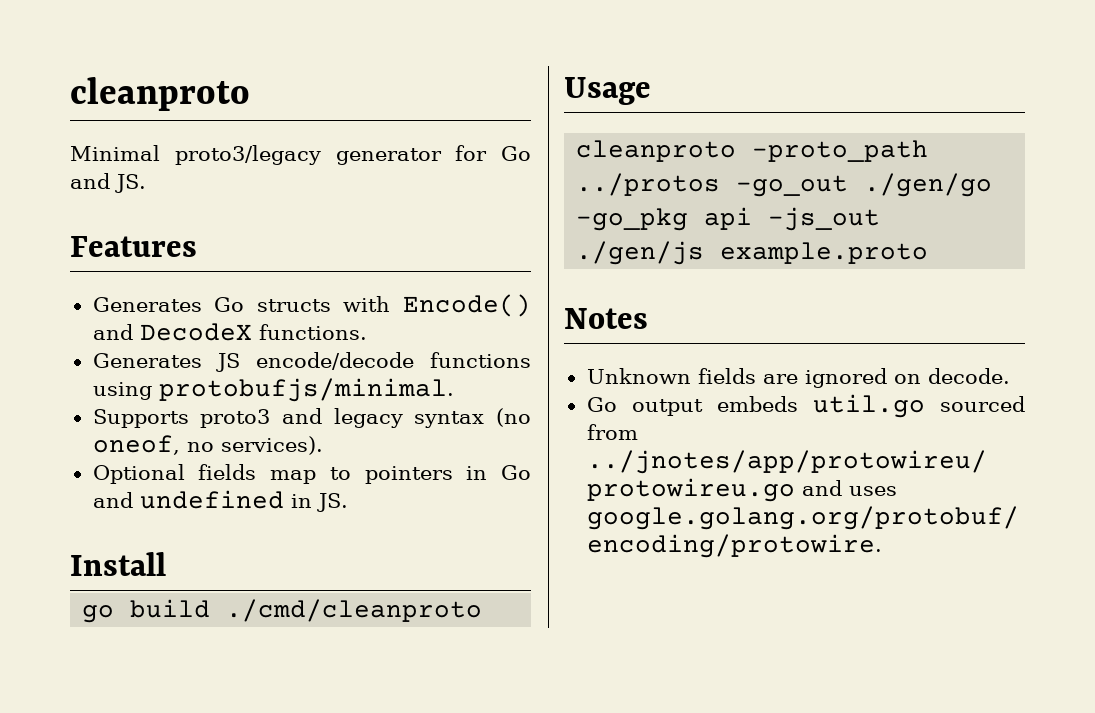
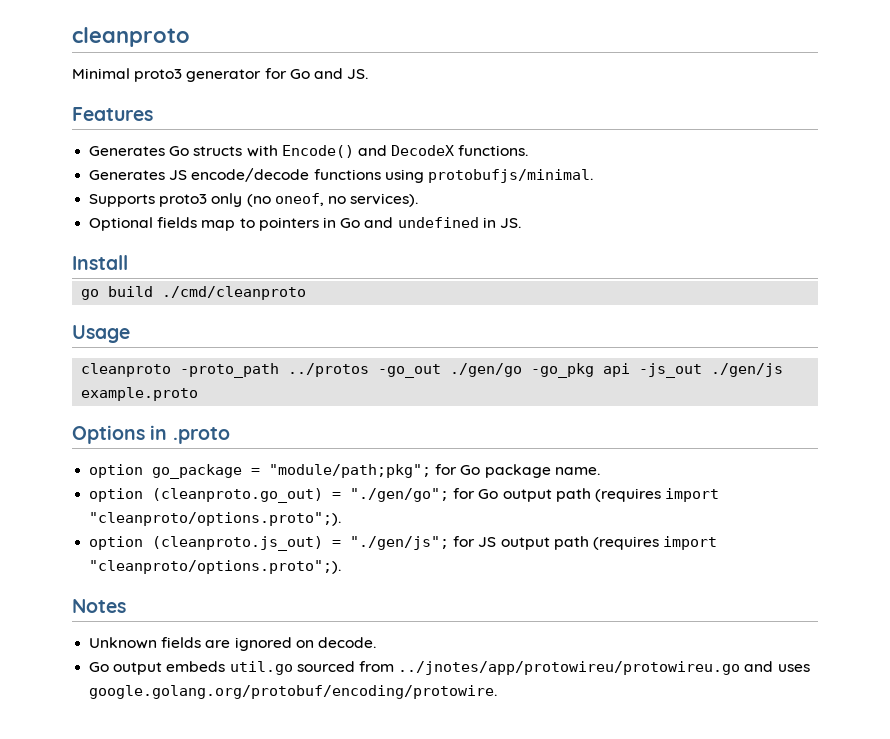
- Minimal proto3/legacy generator for Go and JS.
+ Minimal proto3 generator for Go and JS.
- Supports proto3 and legacy syntax (no oneof, no services).
+ Supports proto3 only (no oneof, no services).
+ Options in .proto
+ option go_package = "module/path;pkg"; for Go package name.
+ option (cleanproto.go_out) = "./gen/go"; for Go output path (requires import "cleanproto/options.proto";).
+ option (cleanproto.js_out) = "./gen/js"; for JS output path (requires import "cleanproto/options.proto";).

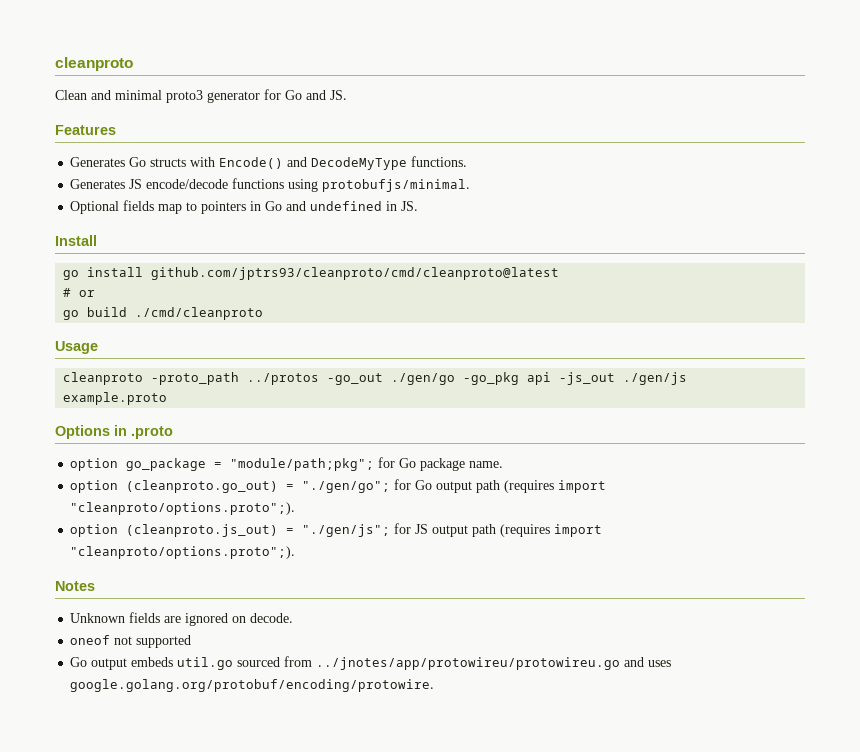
- Minimal proto3 generator for Go and JS.
+ Clean and minimal proto3 generator for Go and JS.
- Generates Go structs with Encode() and DecodeX functions.
+ Generates Go structs with Encode() and DecodeMyType functions.
- Supports proto3 only (no oneof, no services).
+ go install github.com/jptrs93/cleanproto/cmd/cleanproto@latest
+ # or
+ oneof not supported

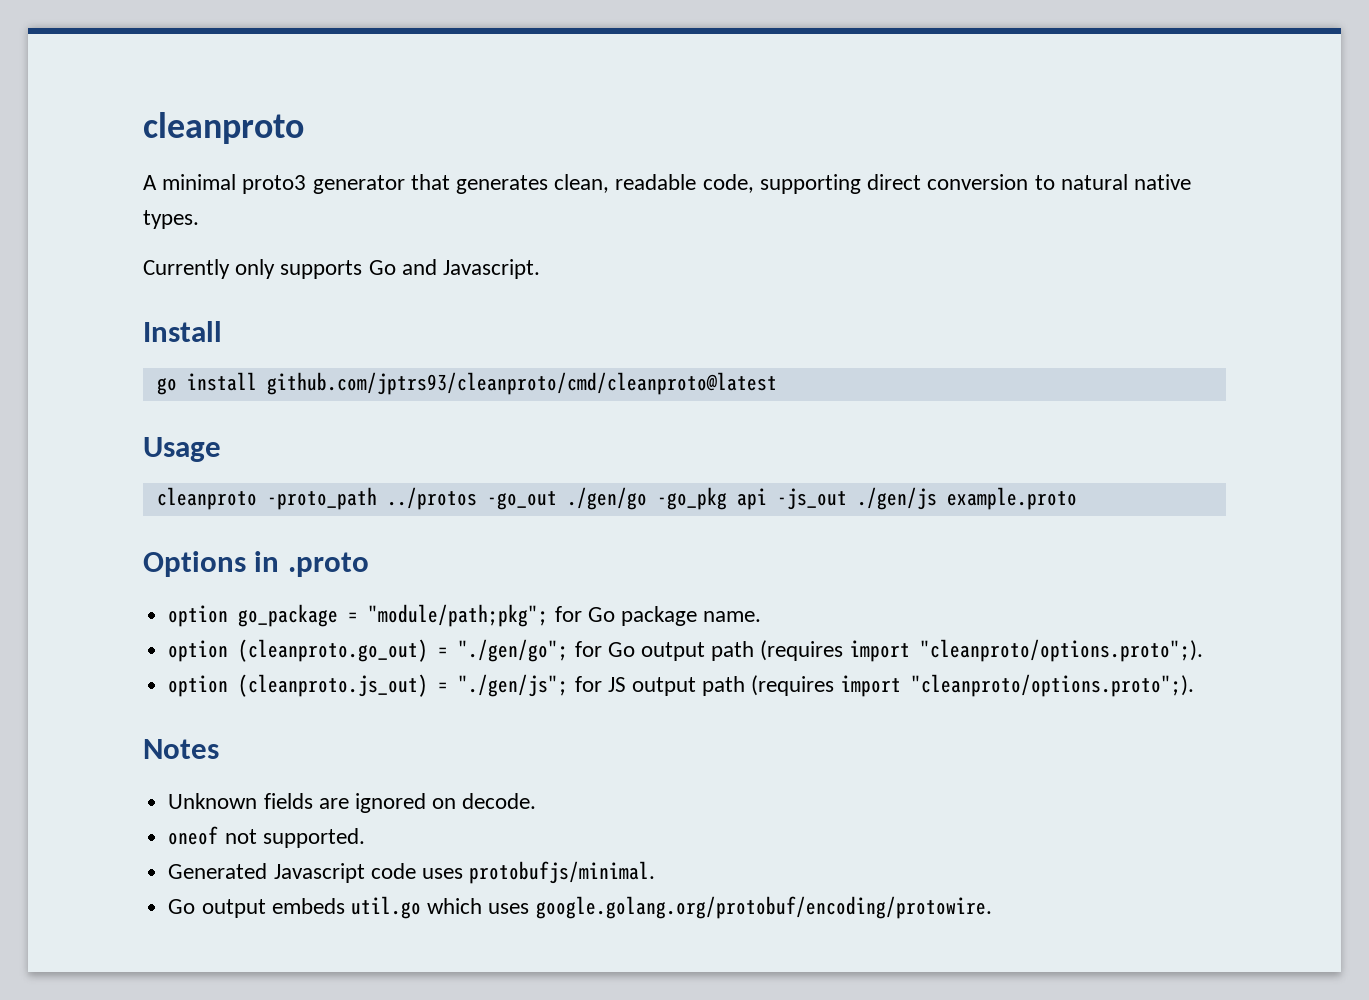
- Clean and minimal proto3 generator for Go and JS.
- Features
- Generates Go structs with Encode() and DecodeMyType functions.
- Generates JS encode/decode functions using protobufjs/minimal.
- Optional fields map to pointers in Go and undefined in JS.
+ A minimal proto3 generator that generates clean, readable code, supporting direct conversion to natural native types.
+ Currently only supports Go and Javascript.
- # or
- go build ./cmd/cleanproto
- oneof not supported
+ oneof not supported.
+ Generated Javascript code uses protobufjs/minimal.
- Go output embeds util.go sourced from ../jnotes/app/protowireu/protowireu.go and uses google.golang.org/protobuf/encoding/protowire.
+ Go output embeds util.go which uses google.golang.org/protobuf/encoding/protowire.

